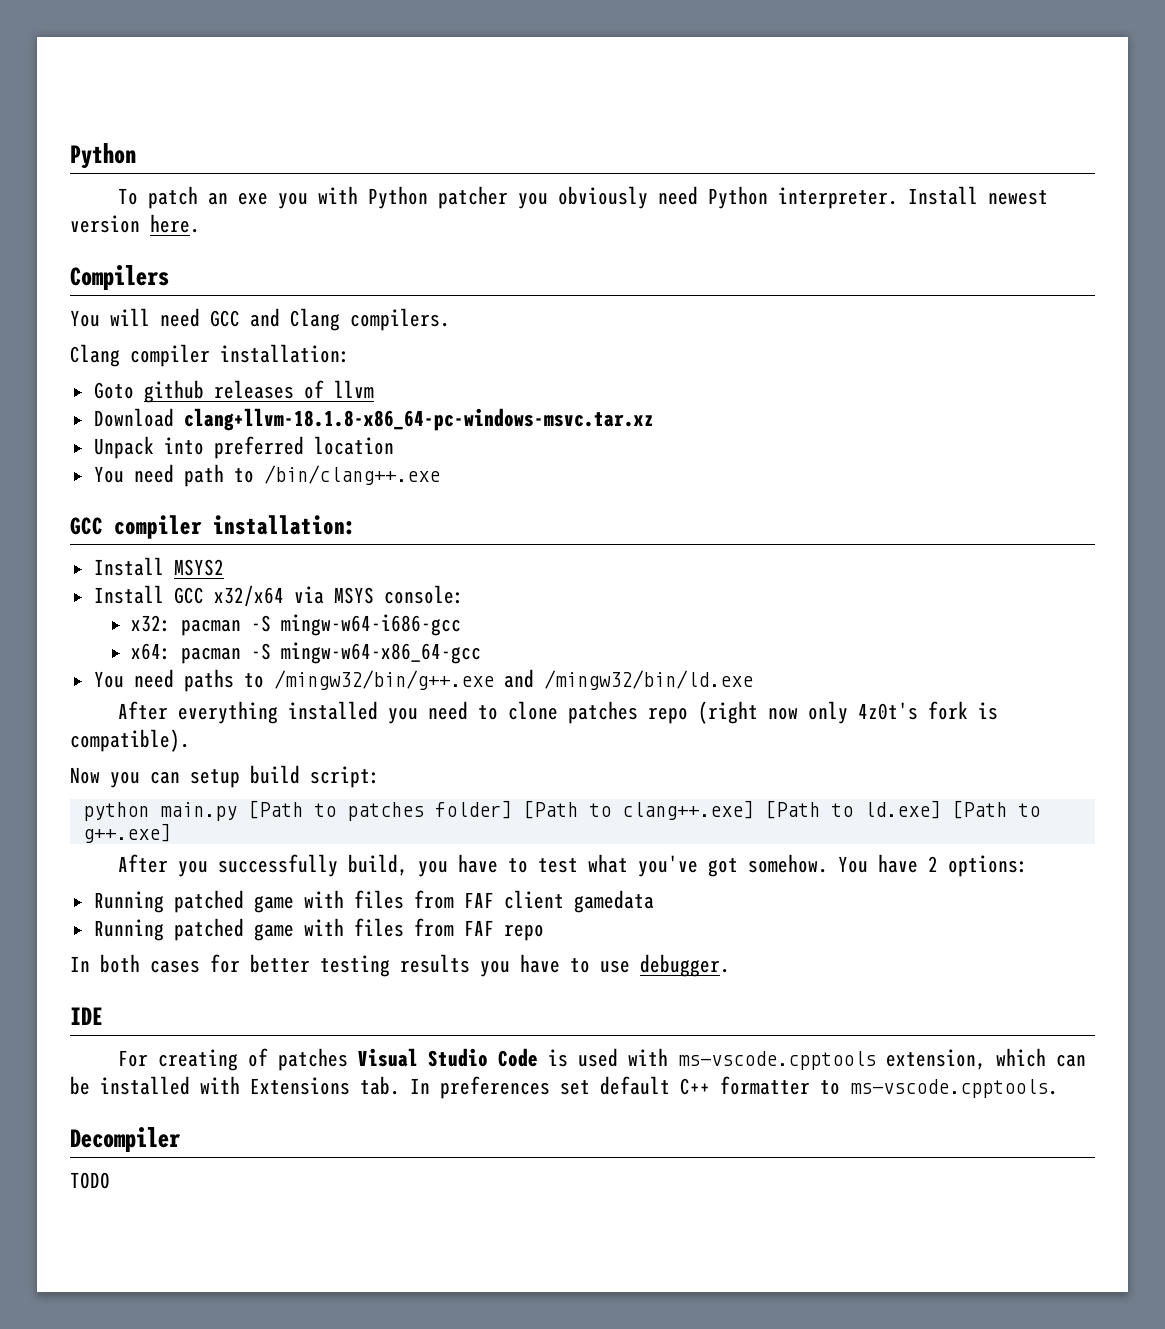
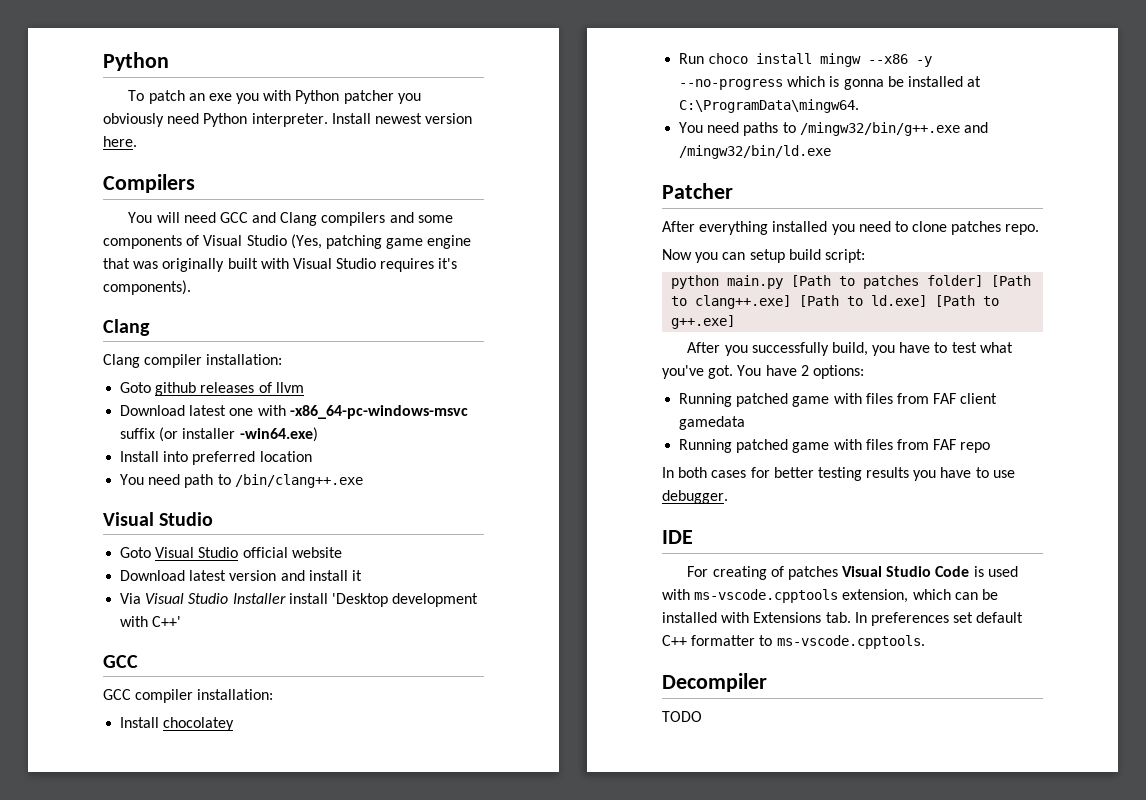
- You will need GCC and Clang compilers.
+ You will need GCC and Clang compilers and some components of Visual Studio (Yes, patching game engine that was originally built with Visual Studio requires it's components).
+ Clang
- Download clang+llvm-18.1.8-x86_64-pc-windows-msvc.tar.xz
- Unpack into preferred location
+ Download latest one with -x86_64-pc-windows-msvc suffix (or installer -win64.exe)
+ Install into preferred location
  You need path to /bin/clang++.exe
+ Visual Studio
+ Goto Visual Studio official website
+ Download latest version and install it
+ Via Visual Studio Installer install 'Desktop development with C++'
+ GCC
  GCC compiler installation:
- Install MSYS2
- Install GCC x32/x64 via MSYS console:
- x32: pacman -S mingw-w64-i686-gcc
- x64: pacman -S mingw-w64-x86_64-gcc
+ Install chocolatey
+ Run choco install mingw --x86 -y --no-progress which is gonna be installed at C:\ProgramData\mingw64.
+ Patcher
- After everything installed you need to clone patches repo (right now only 4z0t's fork is compatible).
+ After everything installed you need to clone patches repo.
- After you successfully build, you have to test what you've got somehow.
+ After you successfully build, you have to test what you've got.

